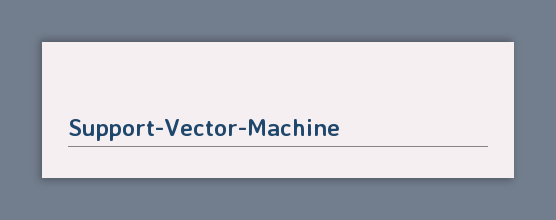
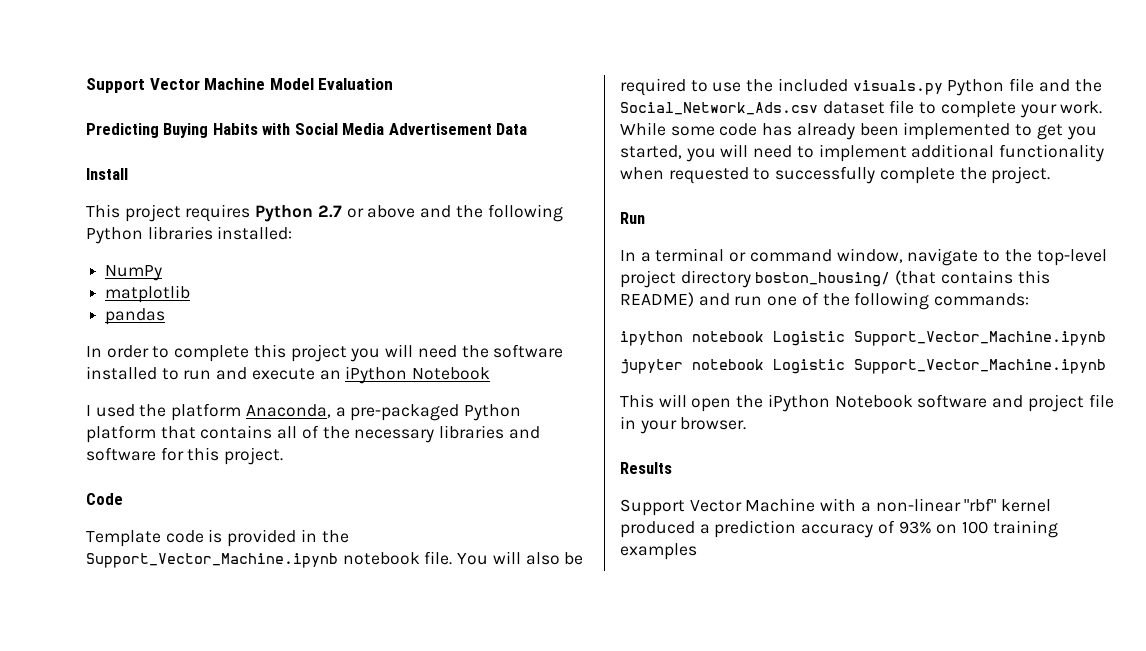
- Support-Vector-Machine
+ Support Vector Machine Model Evaluation
+ Predicting Buying Habits with Social Media Advertisement Data
+ Install
+ This project requires Python 2.7 or above and the following Python libraries installed:
+ NumPy
+ matplotlib
+ pandas
+ In order to complete this project you will need the software installed to run and execute an iPython Notebook
+ I used the platform Anaconda, a pre-packaged Python platform that contains all of the necessary libraries and software for this project.
+ Code
+ Template code is provided in the Support_Vector_Machine.ipynb notebook file. You will also be required to use the included visuals.py Python file and the Social_Network_Ads.csv dataset file to complete your work. While some code has already been implemented to get you started, you will need to implement additional functionality when requested to successfully complete the project.
+ Run
+ In a terminal or command window, navigate to the top-level project directory boston_housing/ (that contains this README) and run one of the following commands:
+ ipython notebook Logistic Support_Vector_Machine.ipynb
+ jupyter notebook Logistic Support_Vector_Machine.ipynb
+ This will open the iPython Notebook software and project file in your browser.
+ Results
+ Support Vector Machine with a non-linear "rbf" kernel produced a prediction accuracy of 93% on 100 training examples

